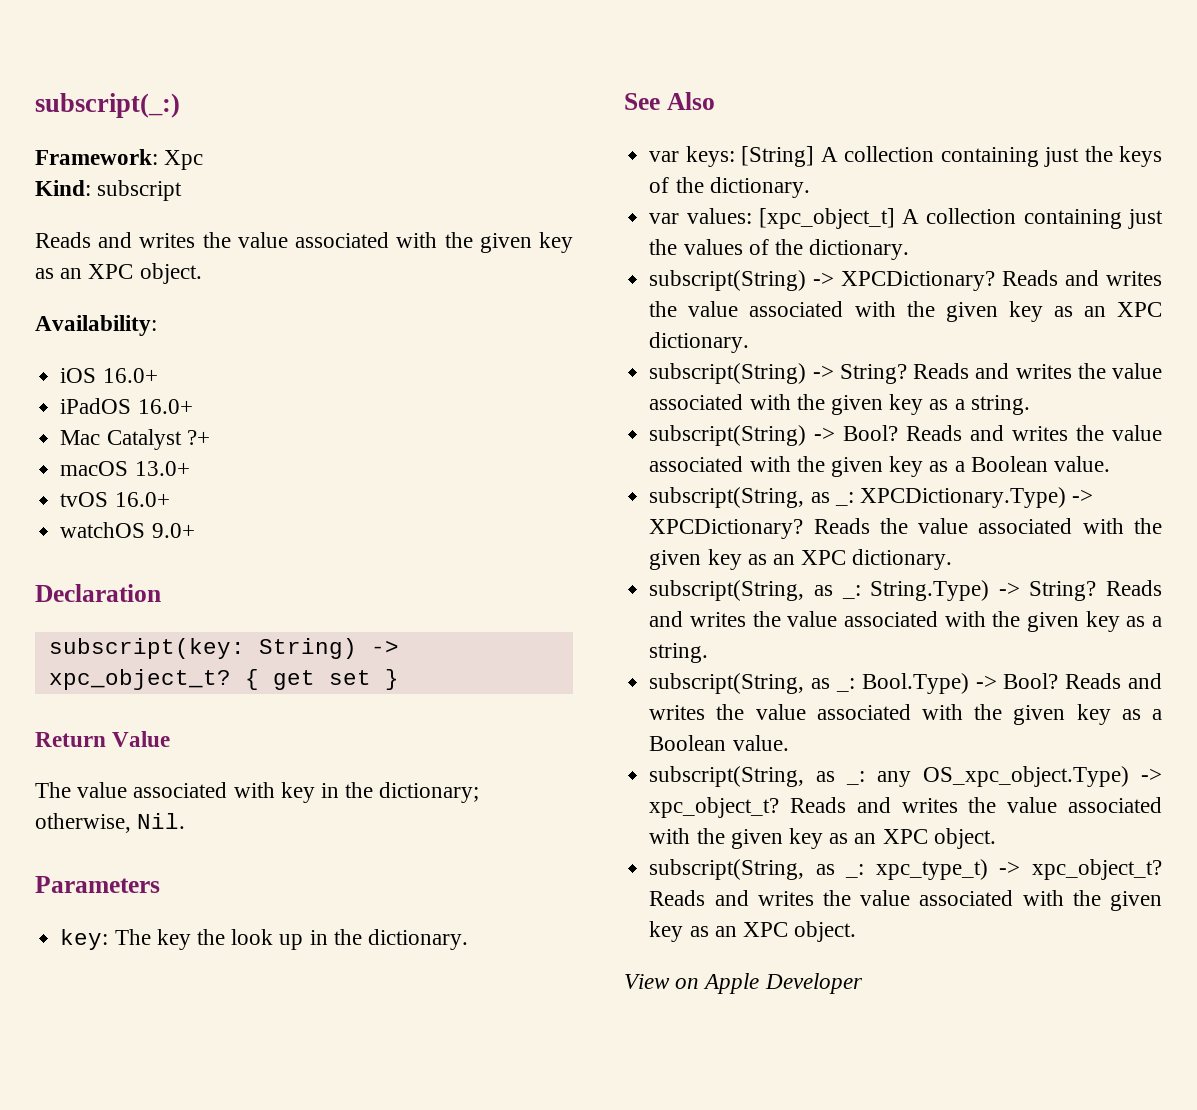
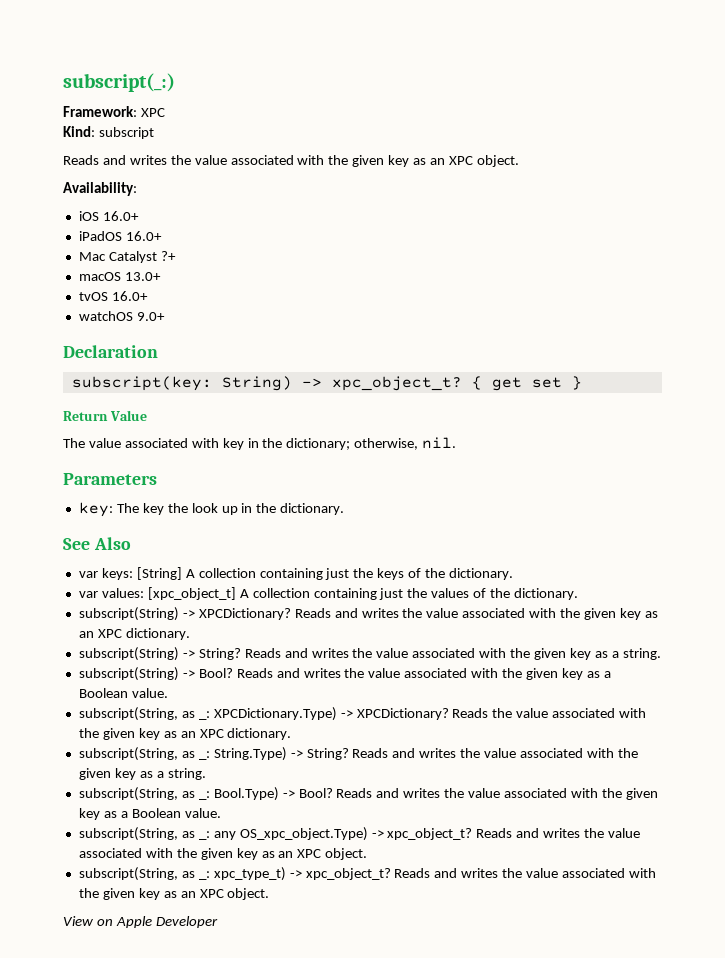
- Framework: Xpc
+ Framework: XPC
- The value associated with key in the dictionary; otherwise, Nil.
+ The value associated with key in the dictionary; otherwise, nil.

